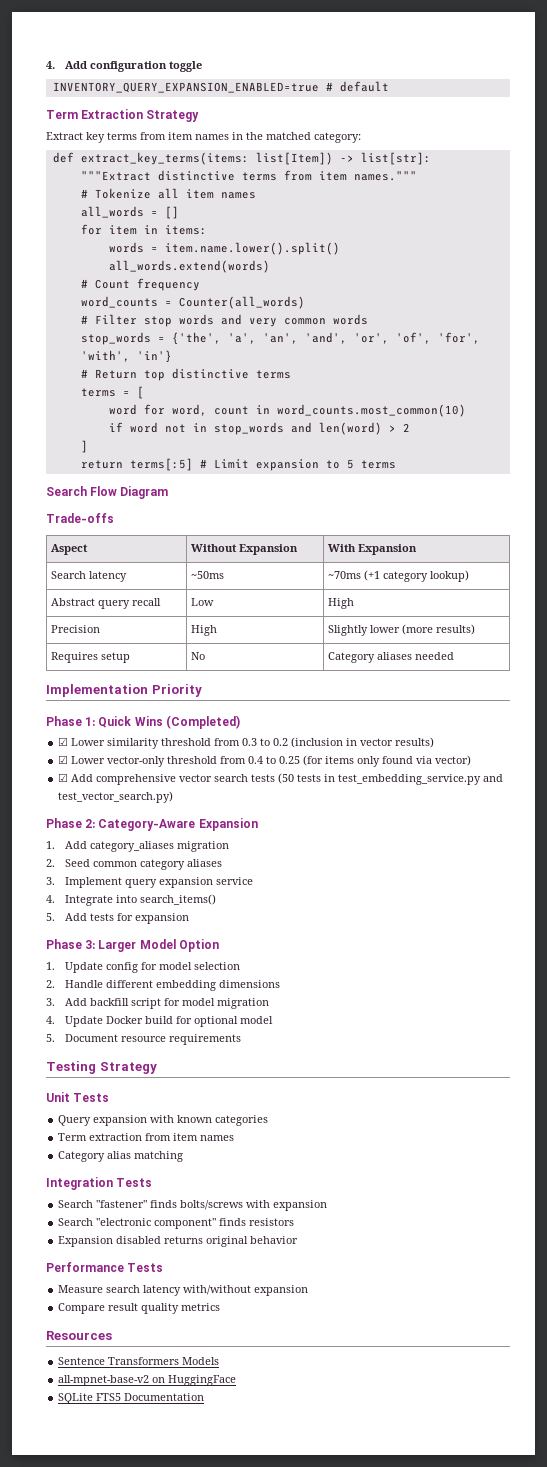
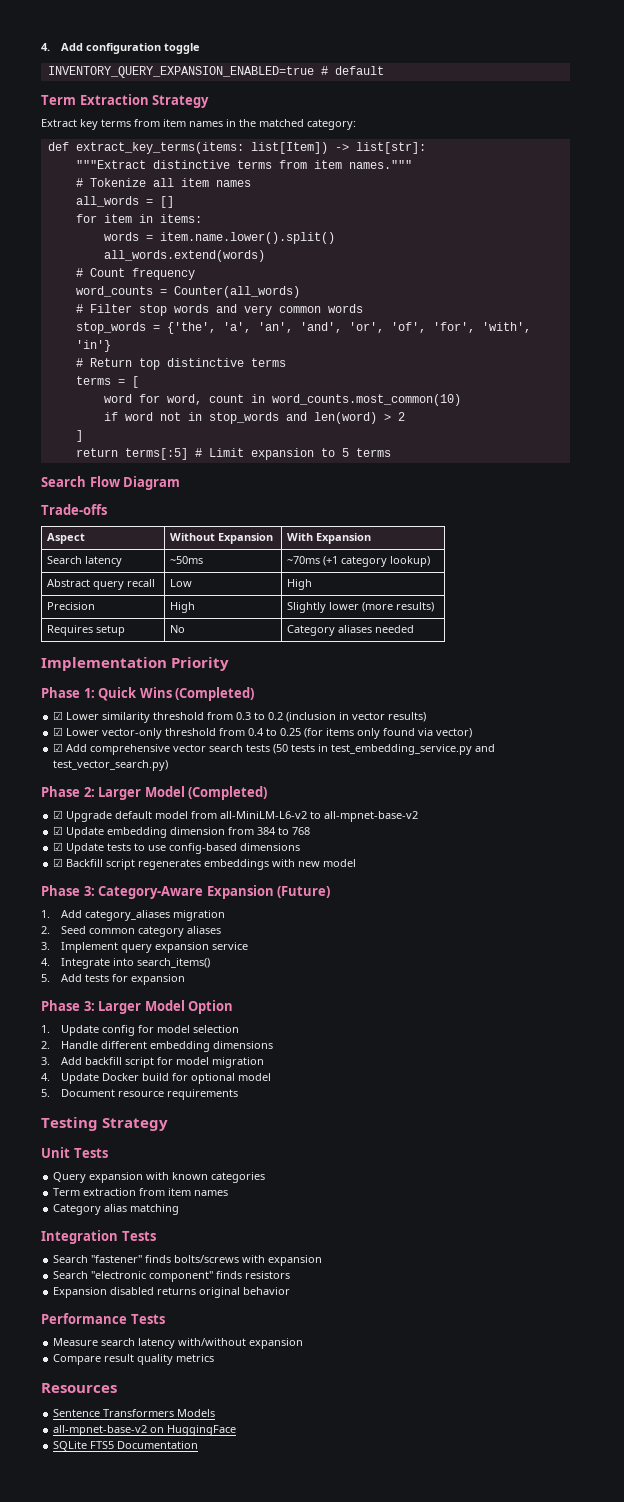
- Phase 2: Category-Aware Expansion
+ Phase 2: Larger Model (Completed)
+ ☑ Upgrade default model from all-MiniLM-L6-v2 to all-mpnet-base-v2
+ ☑ Update embedding dimension from 384 to 768
+ ☑ Update tests to use config-based dimensions
+ ☑ Backfill script regenerates embeddings with new model
+ Phase 3: Category-Aware Expansion (Future)

